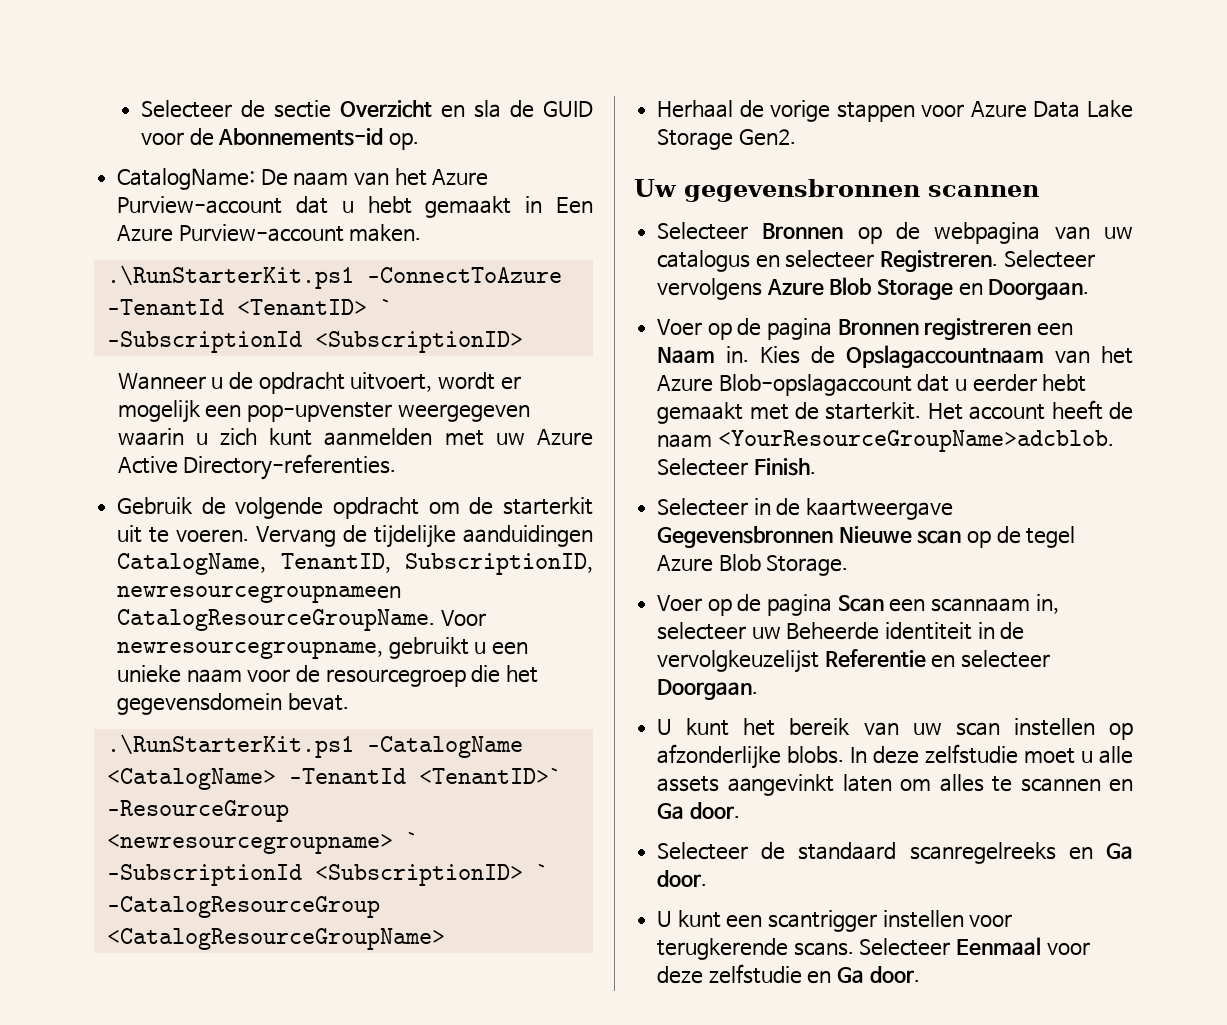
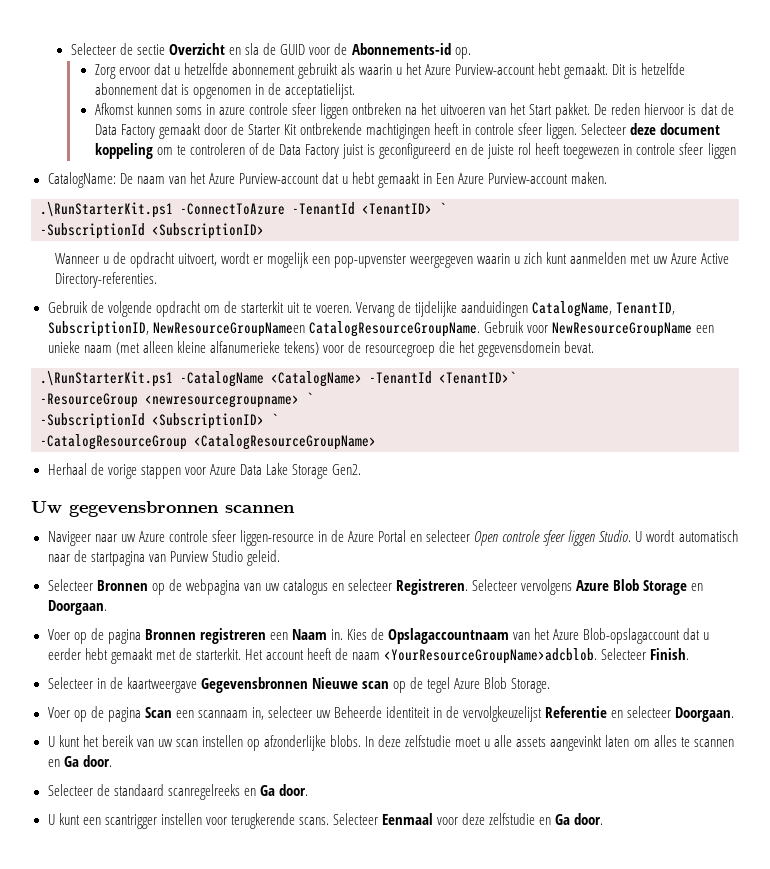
+ Zorg ervoor dat u hetzelfde abonnement gebruikt als waarin u het Azure Purview-account hebt gemaakt. Dit is hetzelfde abonnement dat is opgenomen in de acceptatielijst.
+ Afkomst kunnen soms in azure controle sfeer liggen ontbreken na het uitvoeren van het Start pakket. De reden hiervoor is dat de Data Factory gemaakt door de Starter Kit ontbrekende machtigingen heeft in controle sfeer liggen. Selecteer deze document koppeling om te controleren of de Data Factory juist is geconfigureerd en de juiste rol heeft toegewezen in controle sfeer liggen
- Vervang de tijdelijke aanduidingen CatalogName, TenantID, SubscriptionID, newresourcegroupnameen CatalogResourceGroupName. Voor newresourcegroupname, gebruikt u een unieke naam voor de resourcegroep die het gegevensdomein bevat.
+ Vervang de tijdelijke aanduidingen CatalogName, TenantID, SubscriptionID, NewResourceGroupNameen CatalogResourceGroupName. Gebruik voor NewResourceGroupName een unieke naam (met alleen kleine alfanumerieke tekens) voor de resourcegroep die het gegevensdomein bevat.
+ Navigeer naar uw Azure controle sfeer liggen-resource in de Azure Portal en selecteer Open controle sfeer liggen Studio. U wordt automatisch naar de startpagina van Purview Studio geleid.

